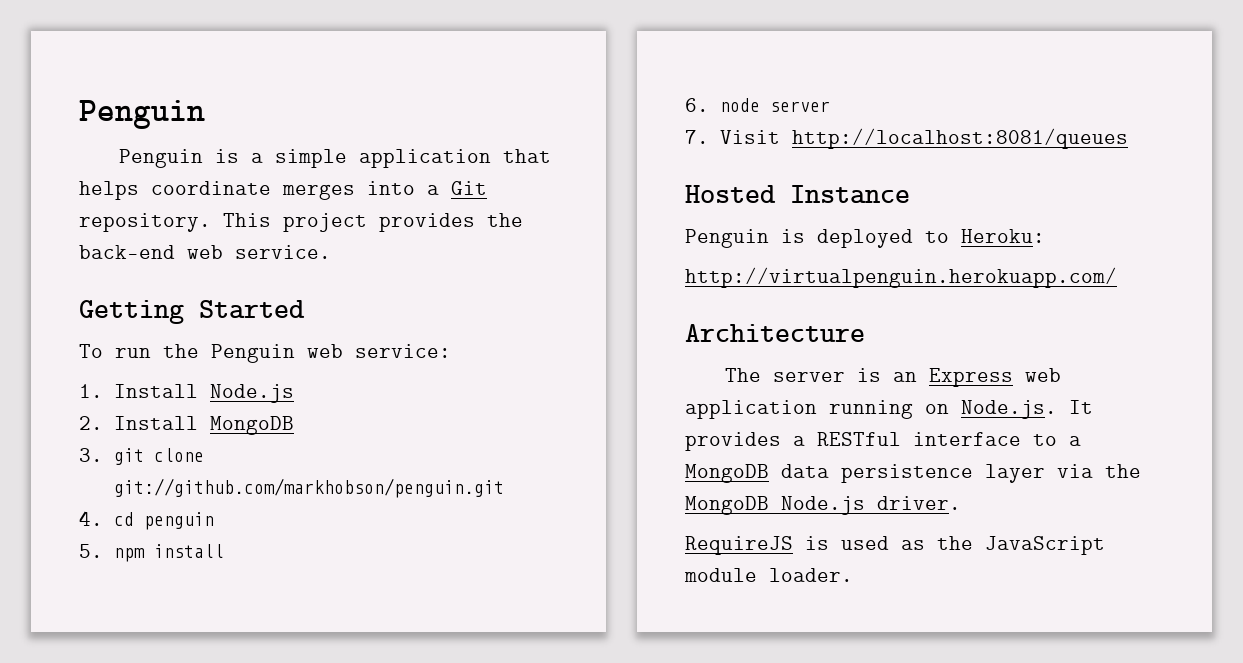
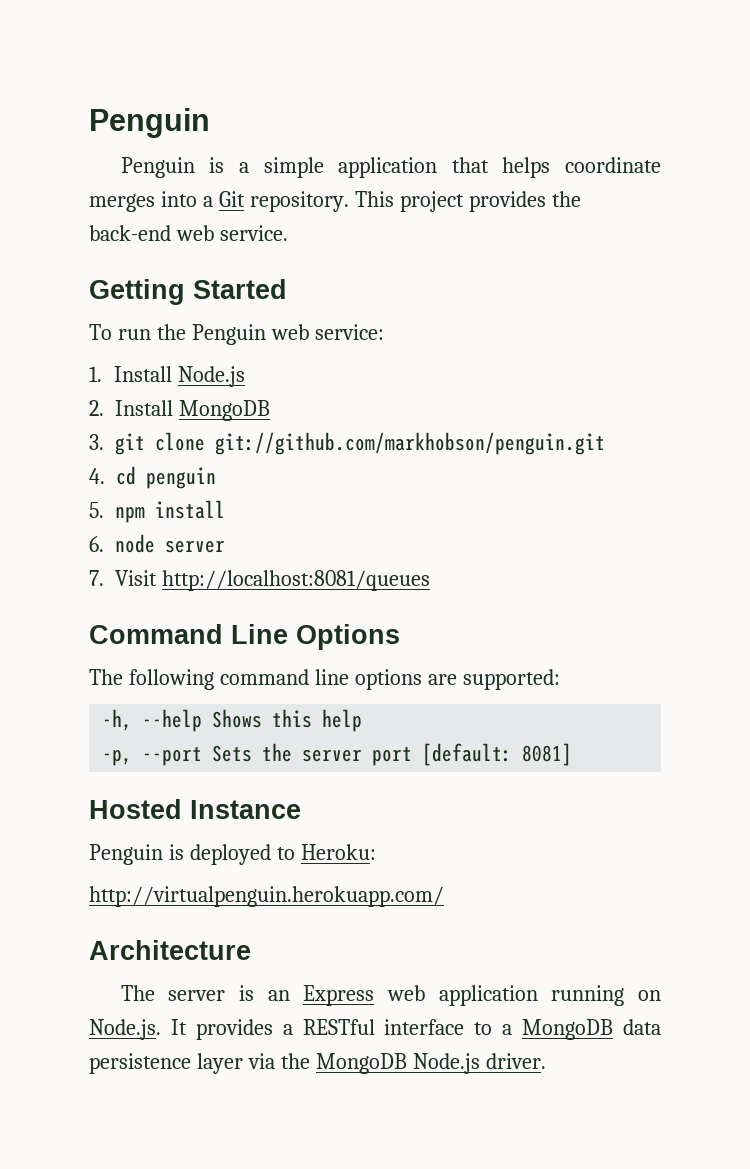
+ Command Line Options
+ The following command line options are supported:
+ -h, --help Shows this help
+ -p, --port Sets the server port [default: 8081]
- RequireJS is used as the JavaScript module loader.

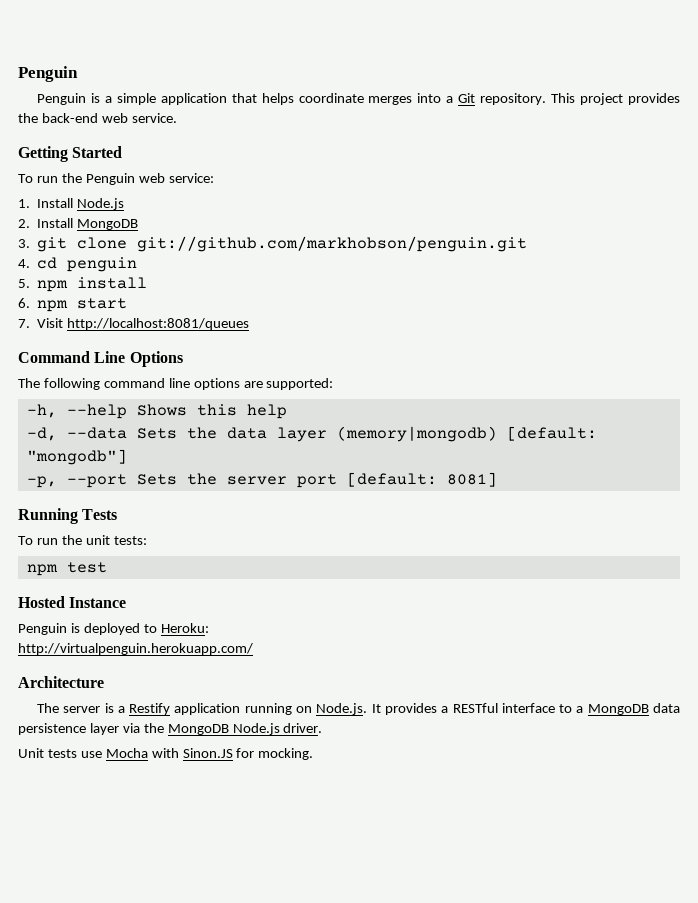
- 6. node server
+ 6. npm start
+ -d, --data Sets the data layer (memory|mongodb) [default: "mongodb"]
+ Running Tests
+ To run the unit tests:
+ npm test
- The server is an Express web application running on Node.js. It provides a RESTful interface to a MongoDB data persistence layer via the MongoDB Node.js driver.
+ The server is a Restify application running on Node.js. It provides a RESTful interface to a MongoDB data persistence layer via the MongoDB Node.js driver.
+ Unit tests use Mocha with Sinon.JS for mocking.

